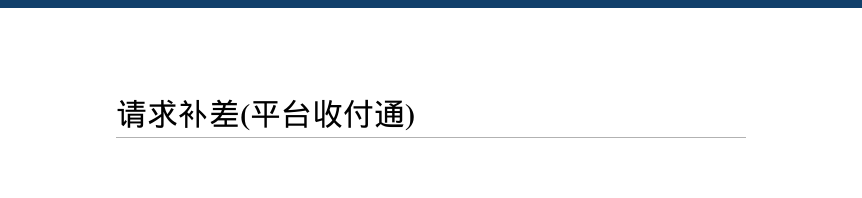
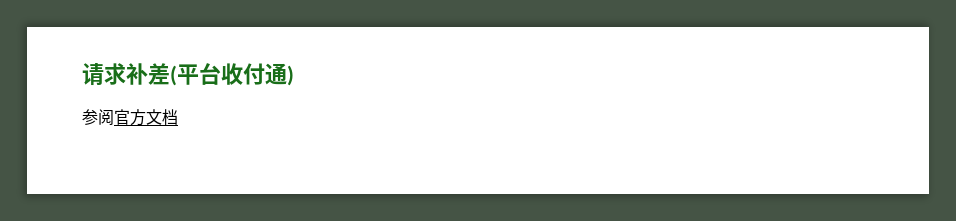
+ 参阅官方文档

